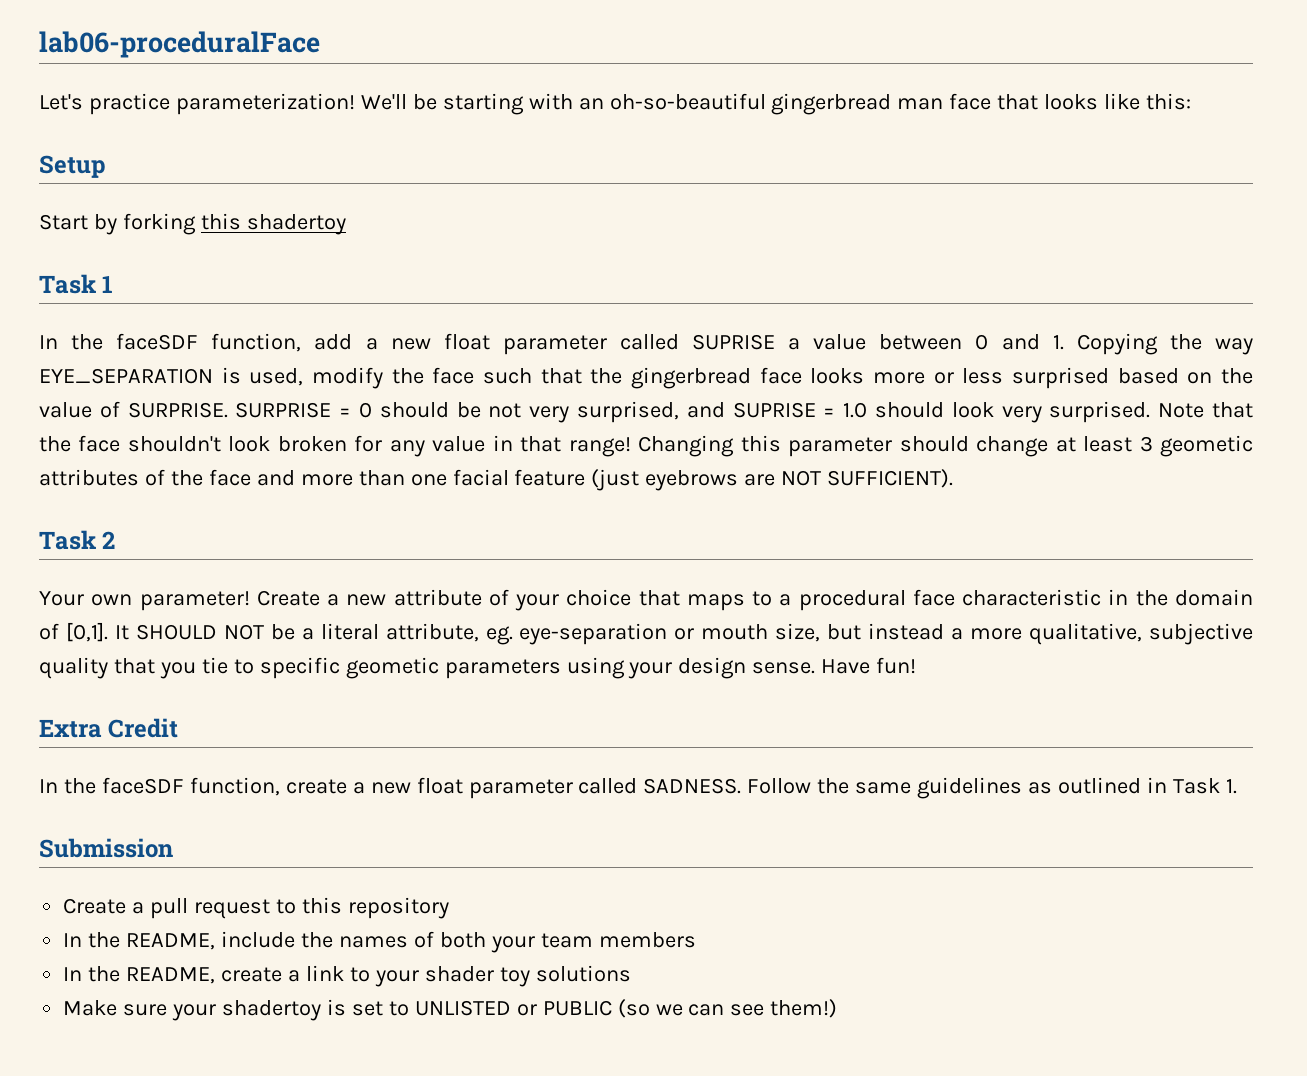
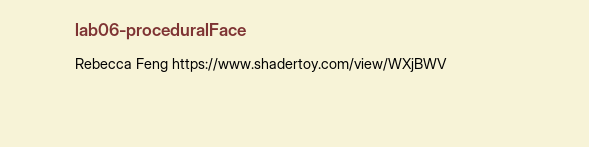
- Let's practice parameterization! We'll be starting with an oh-so-beautiful gingerbread man face that looks like this:
- Setup
- Start by forking this shadertoy
- Task 1
- In the faceSDF function, add a new float parameter called SUPRISE a value between 0 and 1. Copying the way EYE_SEPARATION is used, modify the face such that the gingerbread face looks more or less surprised based on the value of SURPRISE. SURPRISE = 0 should be not very surprised, and SUPRISE = 1.0 should look very surprised. Note that the face shouldn't look broken for any value in that range! Changing this parameter should change at least 3 geometic attributes of the face and more than one facial feature (just eyebrows are NOT SUFFICIENT).
- Task 2
- Your own parameter! Create a new attribute of your choice that maps to a procedural face characteristic in the domain of [0,1]. It SHOULD NOT be a literal attribute, eg. eye-separation or mouth size, but instead a more qualitative, subjective quality that you tie to specific geometic parameters using your design sense. Have fun!
- Extra Credit
- In the faceSDF function, create a new float parameter called SADNESS. Follow the same guidelines as outlined in Task 1.
- Submission
- Create a pull request to this repository
- In the README, include the names of both your team members
- In the README, create a link to your shader toy solutions
- Make sure your shadertoy is set to UNLISTED or PUBLIC (so we can see them!)
+ Rebecca Feng https://www.shadertoy.com/view/WXjBWV

